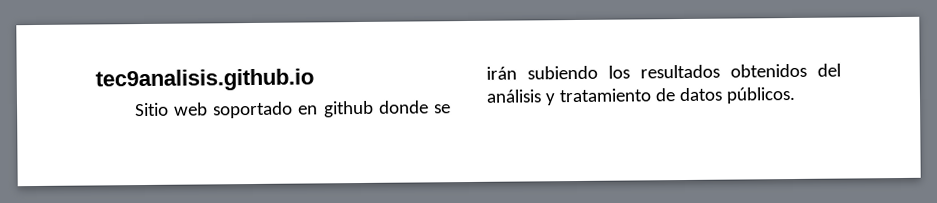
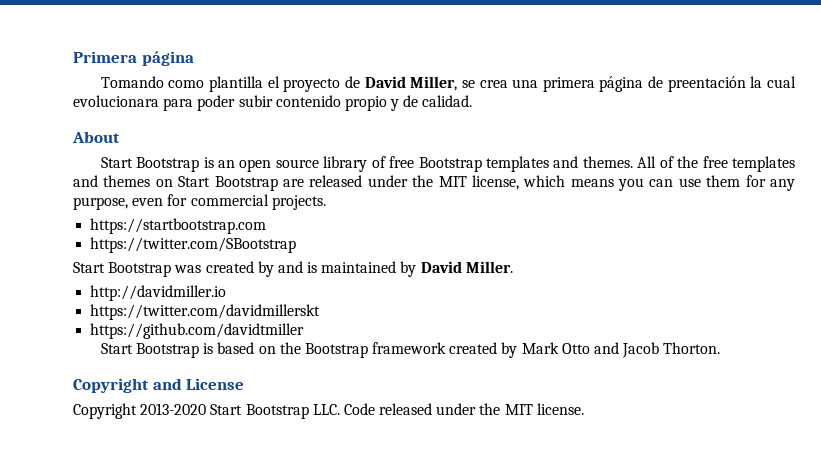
- tec9analisis.github.io
- Sitio web soportado en github donde se irán subiendo los resultados obtenidos del análisis y tratamiento de datos públicos.
+ Primera página
+ Tomando como plantilla el proyecto de David Miller, se crea una primera página de preentación la cual evolucionara para poder subir contenido propio y de calidad.
+ About
+ Start Bootstrap is an open source library of free Bootstrap templates and themes. All of the free templates and themes on Start Bootstrap are released under the MIT license, which means you can use them for any purpose, even for commercial projects.
+ https://startbootstrap.com
+ https://twitter.com/SBootstrap
+ Start Bootstrap was created by and is maintained by David Miller.
+ http://davidmiller.io
+ https://twitter.com/davidmillerskt
+ https://github.com/davidtmiller
+ Start Bootstrap is based on the Bootstrap framework created by Mark Otto and Jacob Thorton.
+ Copyright and License
+ Copyright 2013-2020 Start Bootstrap LLC. Code released under the MIT license.

